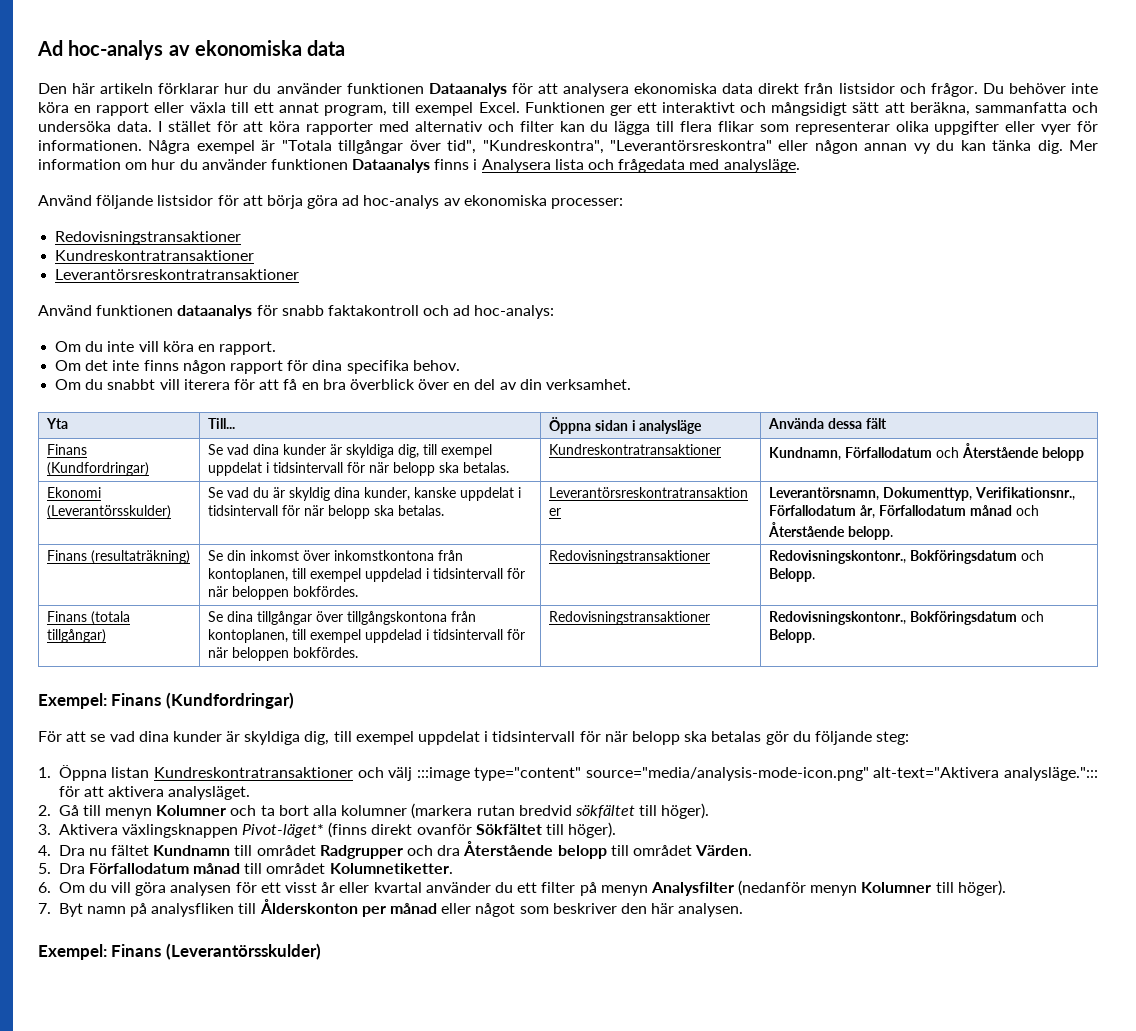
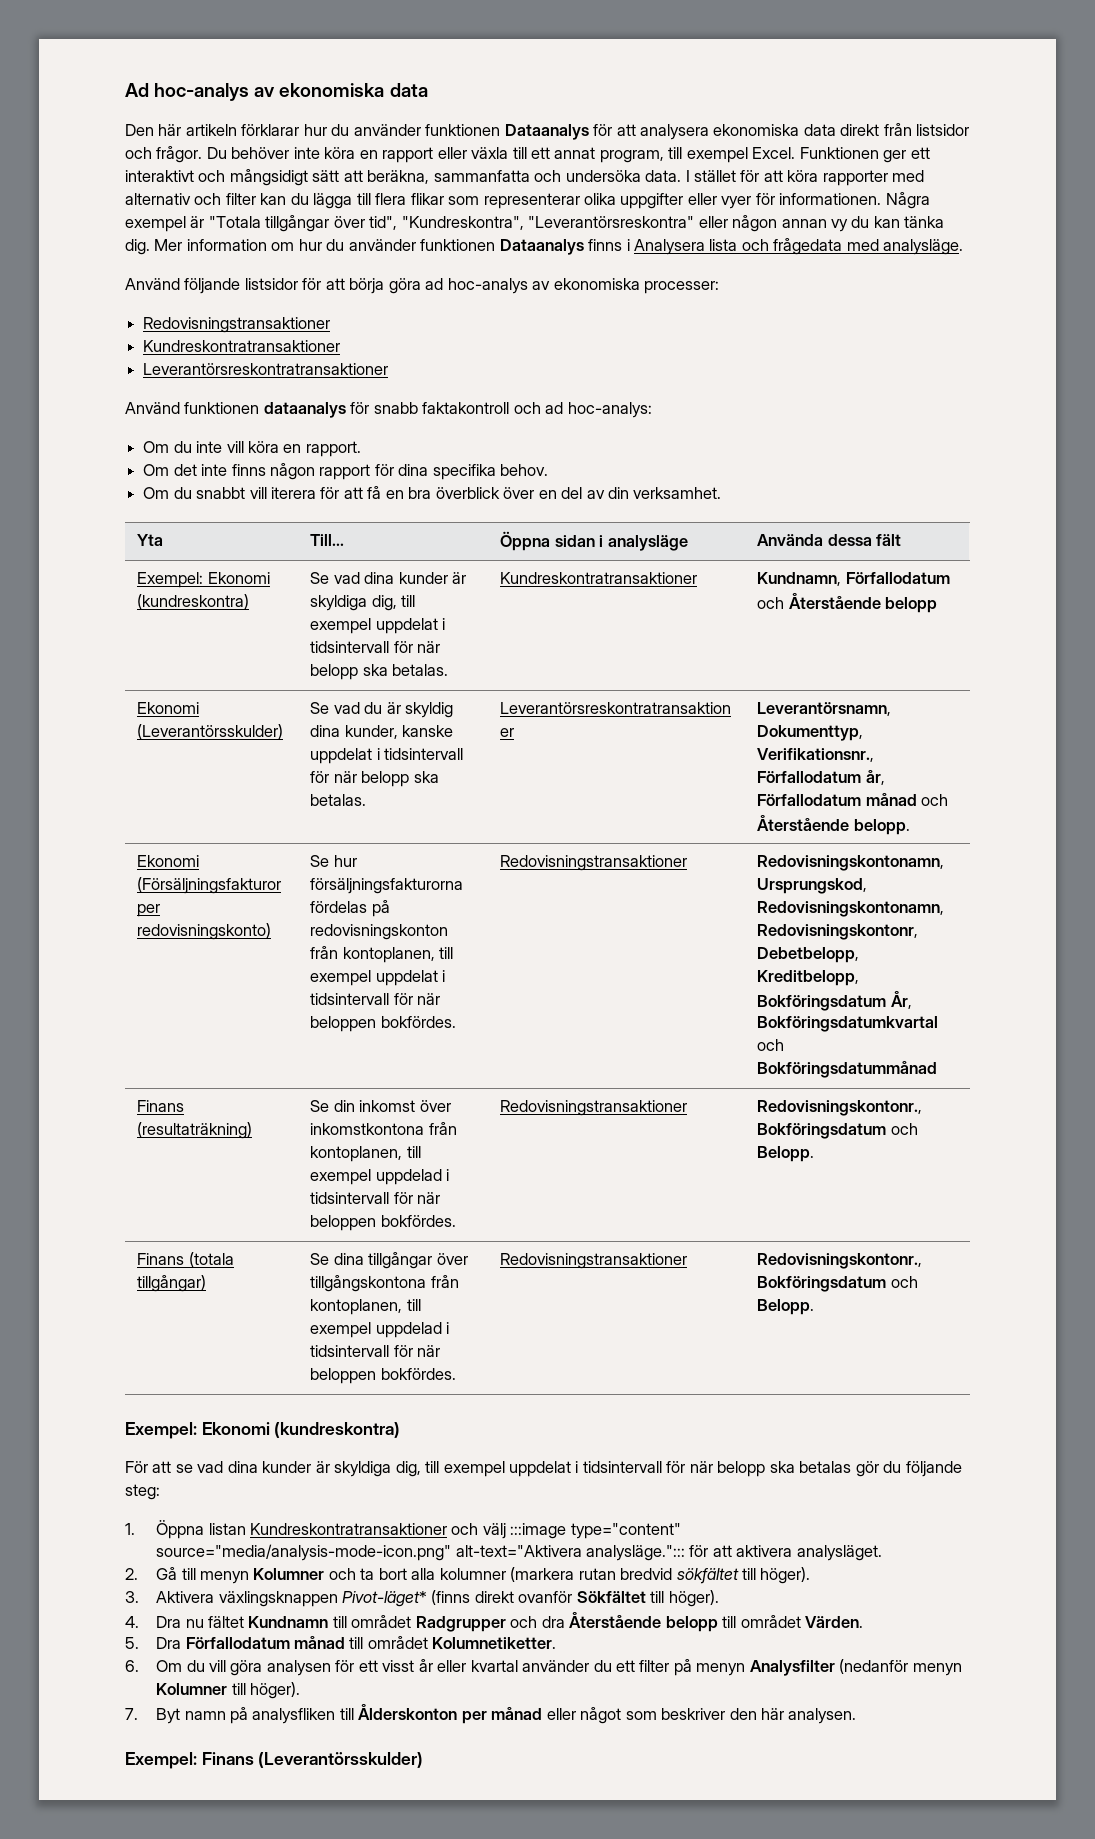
- Finans (Kundfordringar) | Se vad dina kunder är skyldiga dig, till exempel uppdelat i tidsintervall för när belopp ska betalas. | Kundreskontratransaktioner | Kundnamn, Förfallodatum och Återstående belopp
+ Exempel: Ekonomi (kundreskontra) | Se vad dina kunder är skyldiga dig, till exempel uppdelat i tidsintervall för när belopp ska betalas. | Kundreskontratransaktioner | Kundnamn, Förfallodatum och Återstående belopp
+ Ekonomi (Försäljningsfakturor per redovisningskonto) | Se hur försäljningsfakturorna fördelas på redovisningskonton från kontoplanen, till exempel uppdelat i tidsintervall för när beloppen bokfördes. | Redovisningstransaktioner | Redovisningskontonamn, Ursprungskod, Redovisningskontonamn, Redovisningskontonr, Debetbelopp, Kreditbelopp, Bokföringsdatum År, Bokföringsdatumkvartal och Bokföringsdatummånad
  Finans (totala tillgångar) | Se dina tillgångar över tillgångskontona från kontoplanen, till exempel uppdelad i tidsintervall för när beloppen bokfördes. | Redovisningstransaktioner | Redovisningskontonr., Bokföringsdatum och Belopp.
- Exempel: Finans (Kundfordringar)
+ Exempel: Ekonomi (kundreskontra)

